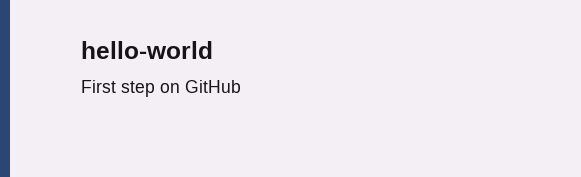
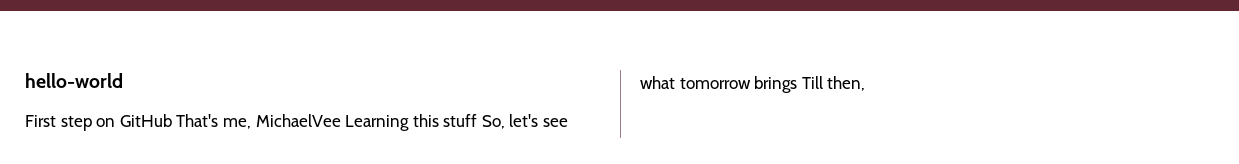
- First step on GitHub
+ First step on GitHub That's me, MichaelVee Learning this stuff So, let's see what tomorrow brings Till then,

